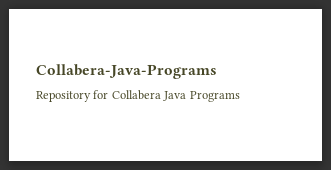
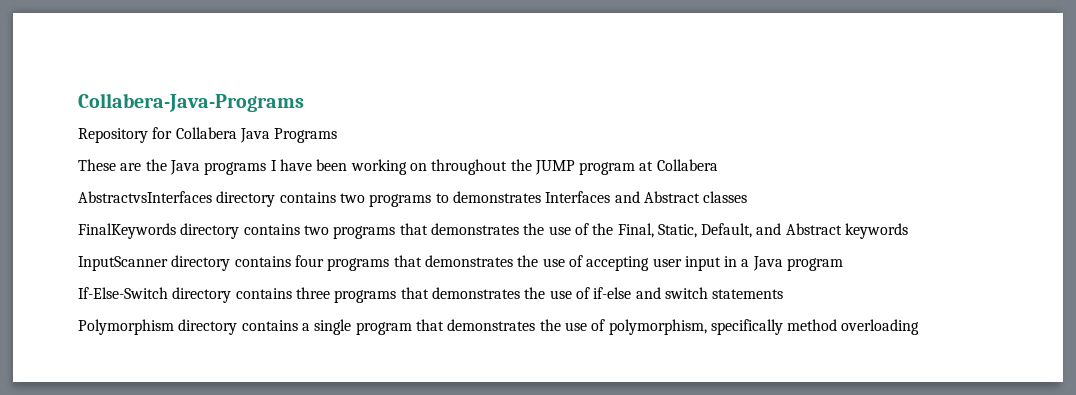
+ These are the Java programs I have been working on throughout the JUMP program at Collabera
+ AbstractvsInterfaces directory contains two programs to demonstrates Interfaces and Abstract classes
+ FinalKeywords directory contains two programs that demonstrates the use of the Final, Static, Default, and Abstract keywords
+ InputScanner directory contains four programs that demonstrates the use of accepting user input in a Java program
+ If-Else-Switch directory contains three programs that demonstrates the use of if-else and switch statements
+ Polymorphism directory contains a single program that demonstrates the use of polymorphism, specifically method overloading

